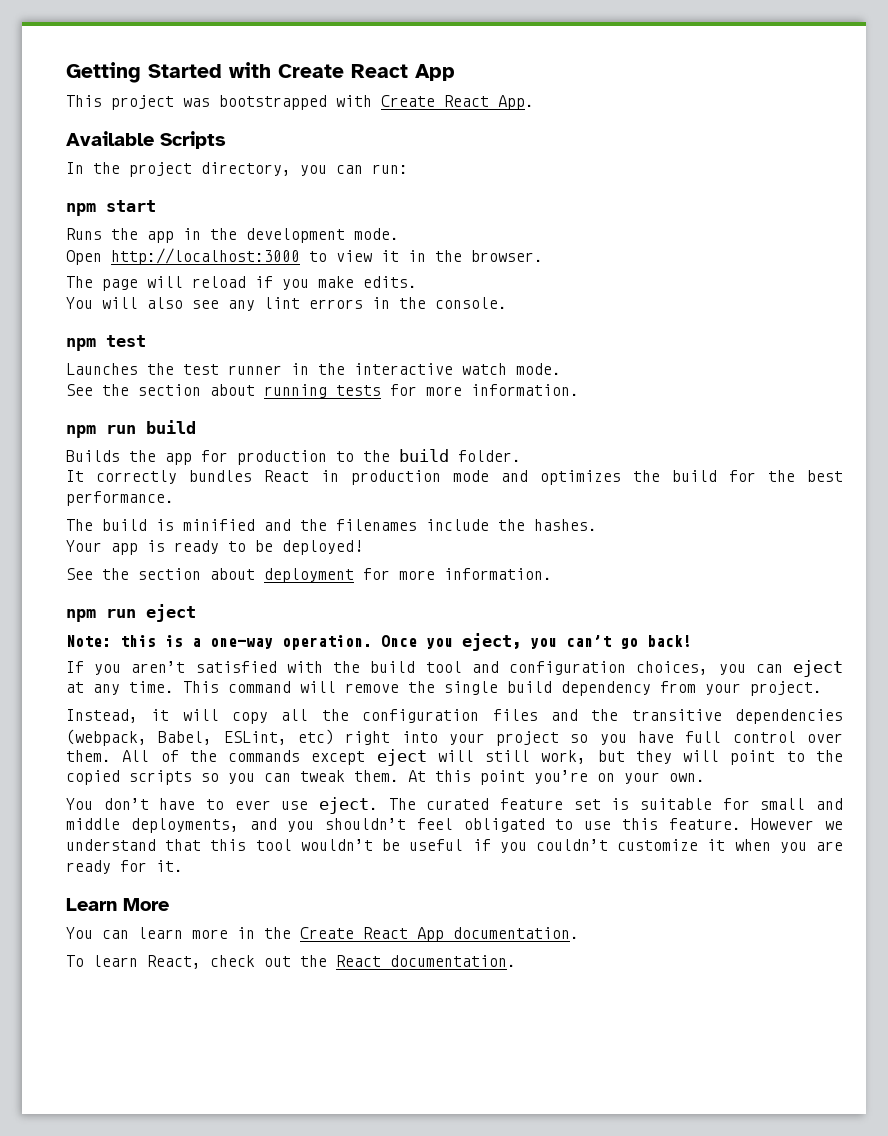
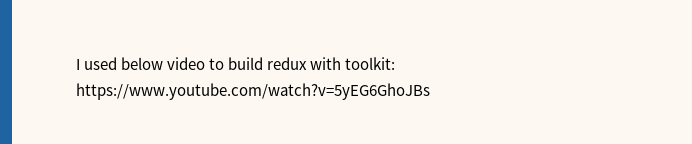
- Getting Started with Create React App
- This project was bootstrapped with Create React App.
- Available Scripts
- In the project directory, you can run:
- npm start
- Runs the app in the development mode.
- Open http://localhost:3000 to view it in the browser.
- The page will reload if you make edits.
- You will also see any lint errors in the console.
- npm test
- Launches the test runner in the interactive watch mode.
- See the section about running tests for more information.
- npm run build
- Builds the app for production to the build folder.
- It correctly bundles React in production mode and optimizes the build for the best performance.
- The build is minified and the filenames include the hashes.
- Your app is ready to be deployed!
- See the section about deployment for more information.
- npm run eject
- Note: this is a one-way operation. Once you eject, you can’t go back!
- If you aren’t satisfied with the build tool and configuration choices, you can eject at any time. This command will remove the single build dependency from your project.
- Instead, it will copy all the configuration files and the transitive dependencies (webpack, Babel, ESLint, etc) right into your project so you have full control over them. All of the commands except eject will still work, but they will point to the copied scripts so you can tweak them. At this point you’re on your own.
- You don’t have to ever use eject. The curated feature set is suitable for small and middle deployments, and you shouldn’t feel obligated to use this feature. However we understand that this tool wouldn’t be useful if you couldn’t customize it when you are ready for it.
- Learn More
- You can learn more in the Create React App documentation.
- To learn React, check out the React documentation.
+ I used below video to build redux with toolkit: https://www.youtube.com/watch?v=5yEG6GhoJBs

